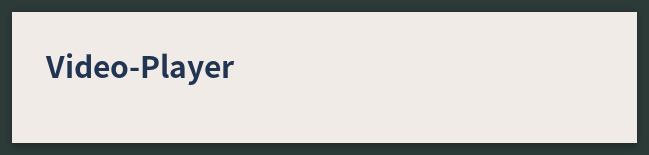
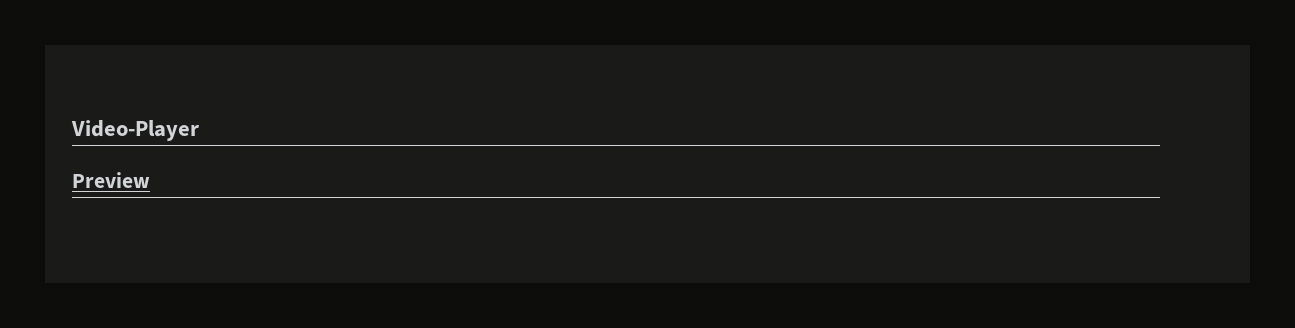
+ Preview

